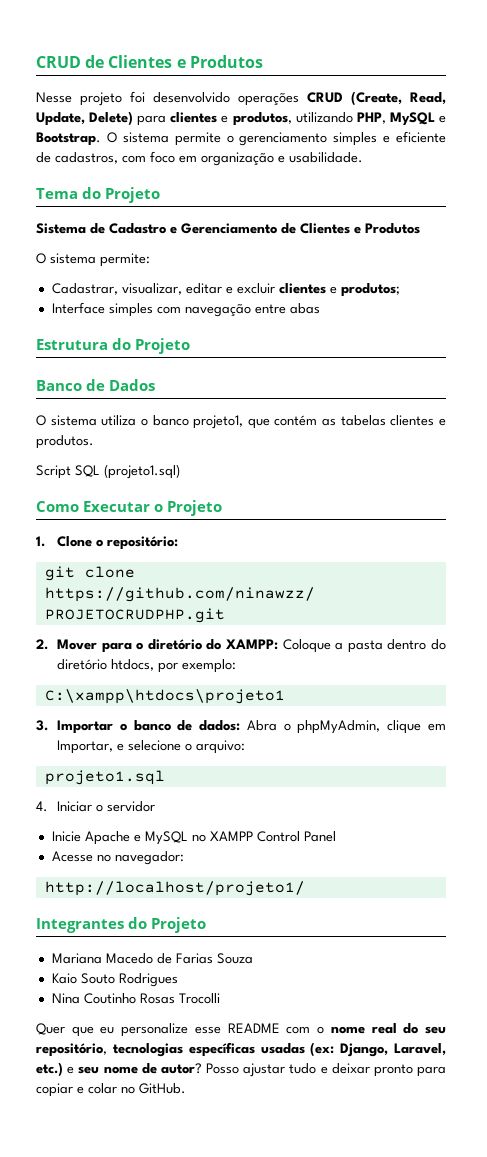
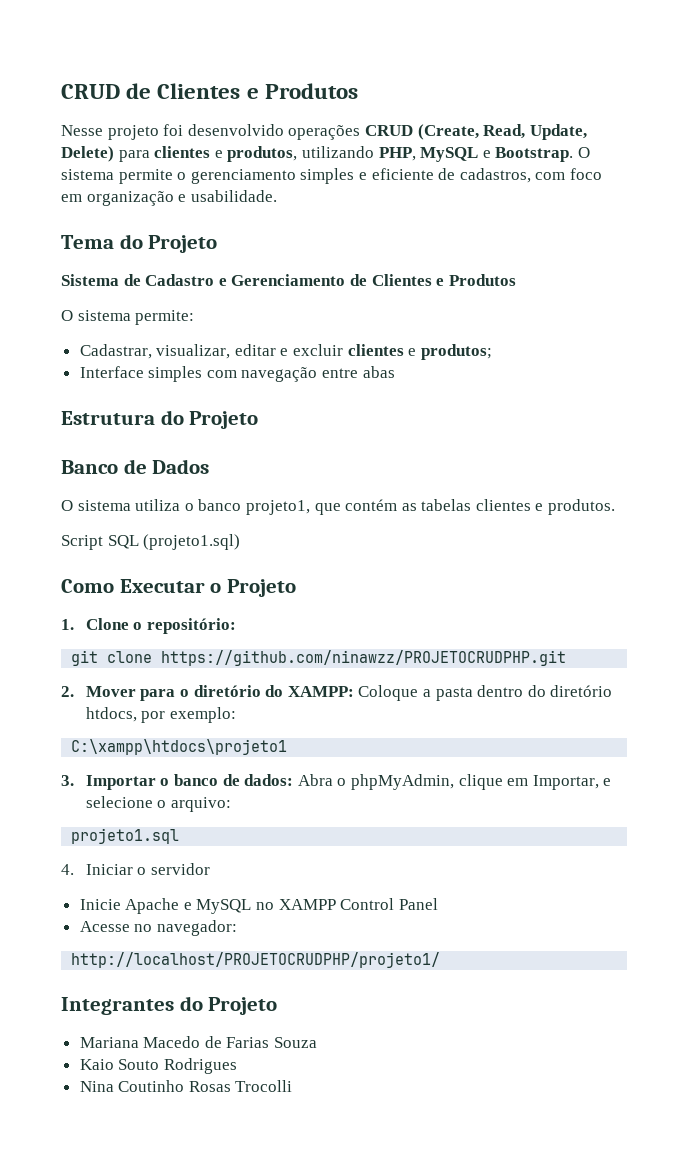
- http://localhost/projeto1/
+ http://localhost/PROJETOCRUDPHP/projeto1/
- Quer que eu personalize esse README com o nome real do seu repositório, tecnologias específicas usadas (ex: Django, Laravel, etc.) e seu nome de autor? Posso ajustar tudo e deixar pronto para copiar e colar no GitHub.

